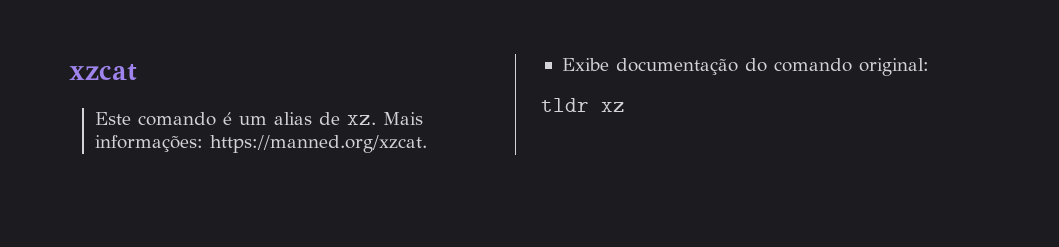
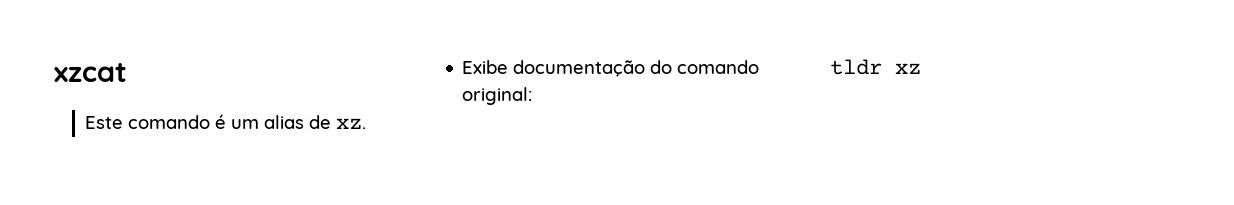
- Mais informações: https://manned.org/xzcat.

